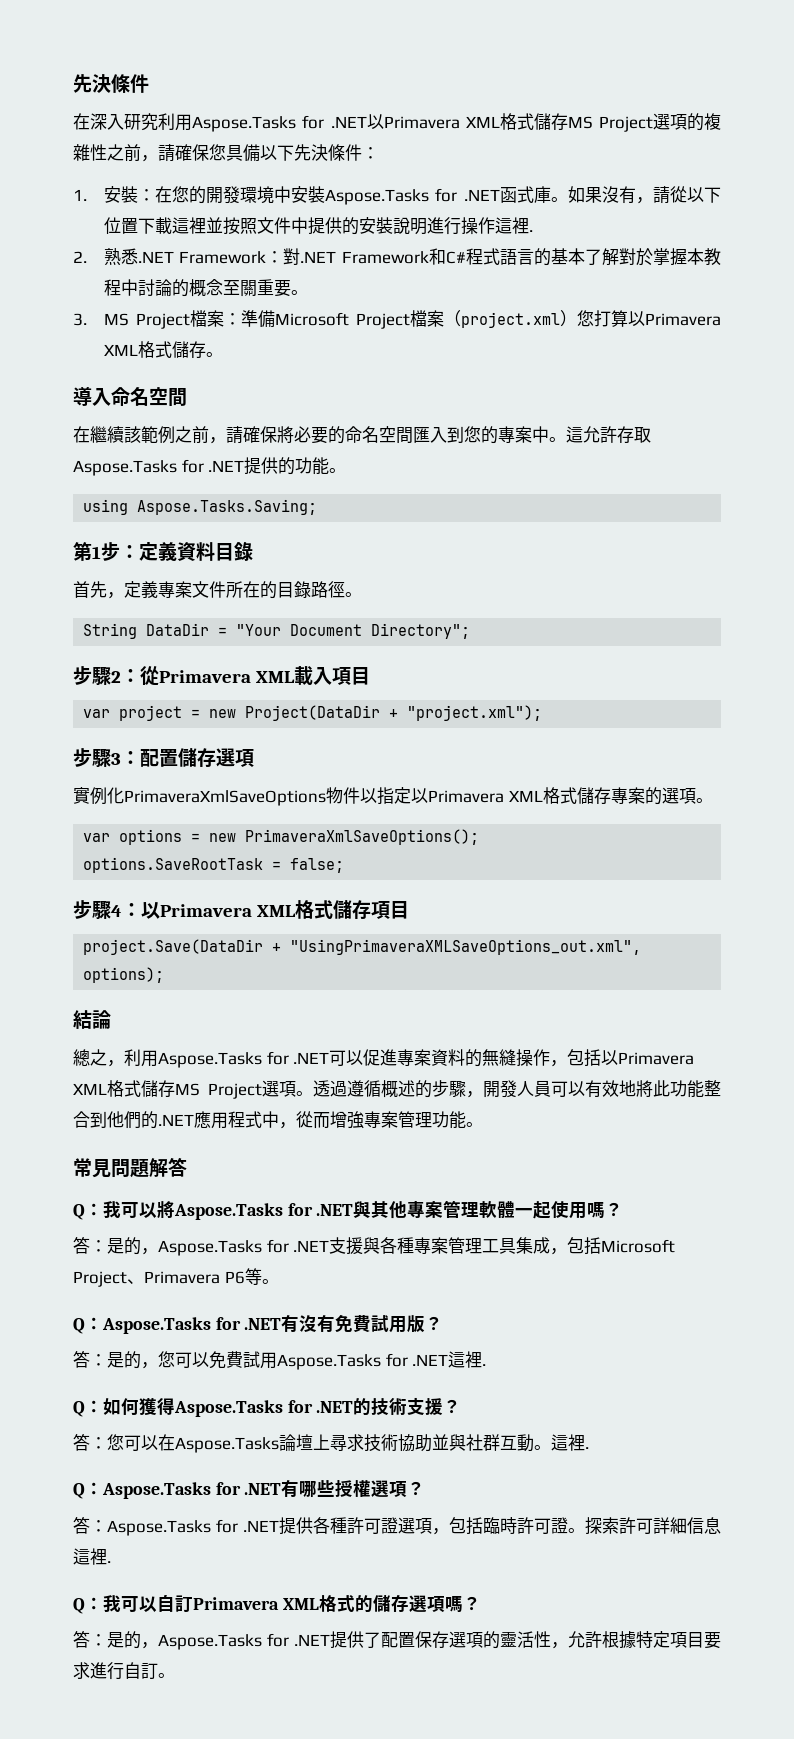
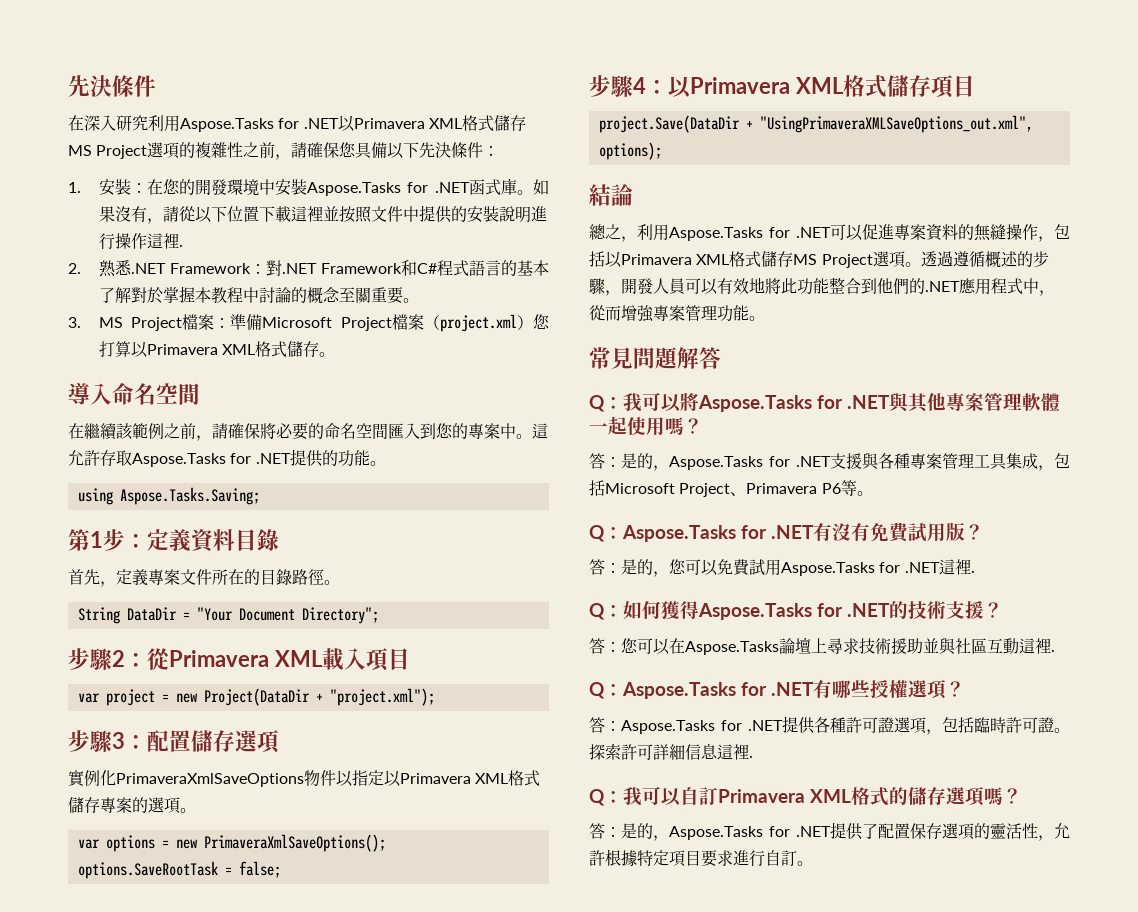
- 答：您可以在Aspose.Tasks論壇上尋求技術協助並與社群互動。這裡.
+ 答：您可以在Aspose.Tasks論壇上尋求技術援助並與社區互動這裡.

